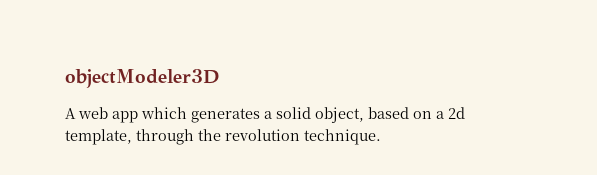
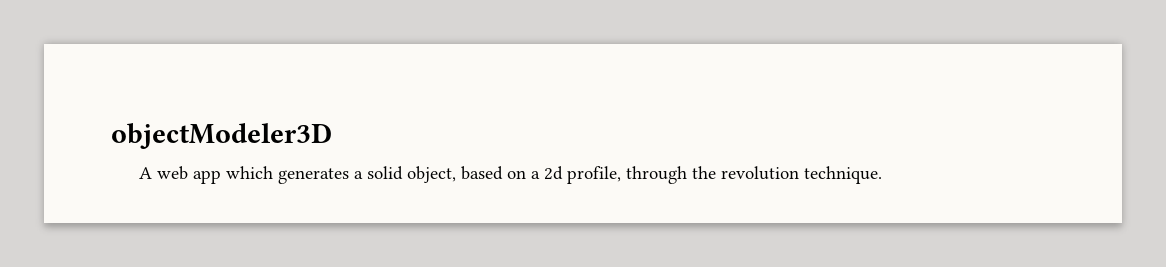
- A web app which generates a solid object, based on a 2d template, through the revolution technique.
+ A web app which generates a solid object, based on a 2d profile, through the revolution technique.

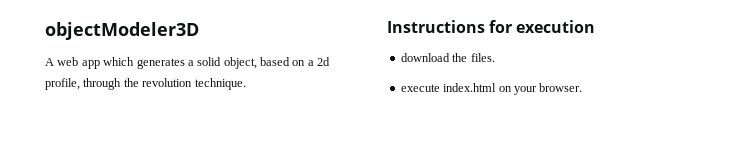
+ Instructions for execution
+ download the files.
+ execute index.html on your browser.

